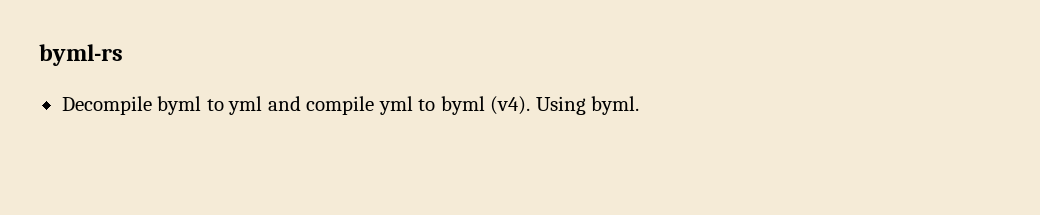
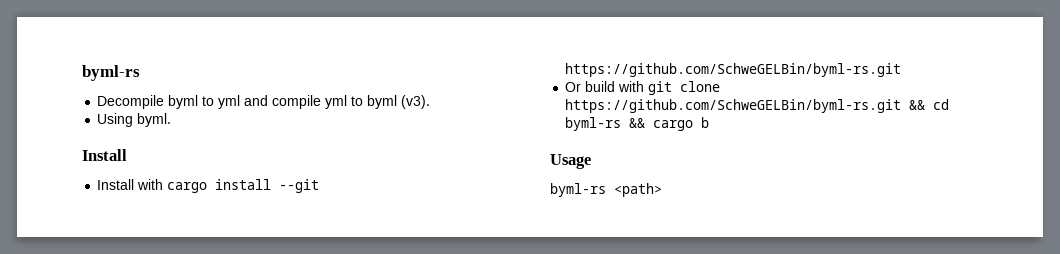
- Decompile byml to yml and compile yml to byml (v4). Using byml.
+ Decompile byml to yml and compile yml to byml (v3).
+ Using byml.
+ Install
+ Install with cargo install --git https://github.com/SchweGELBin/byml-rs.git
+ Or build with git clone https://github.com/SchweGELBin/byml-rs.git && cd byml-rs && cargo b
+ Usage
+ byml-rs <path>

